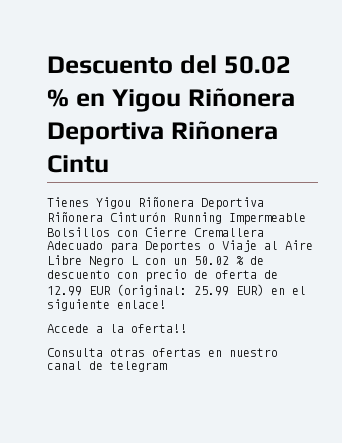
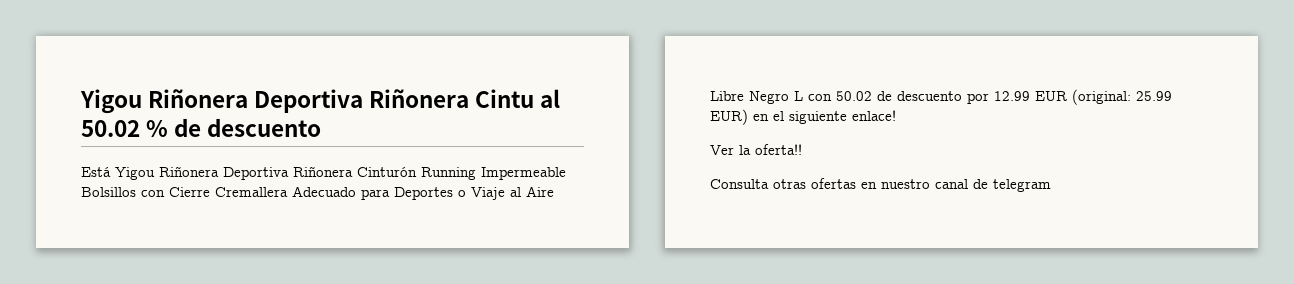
- Descuento del 50.02 % en Yigou Riñonera Deportiva Riñonera Cintu
- Tienes Yigou Riñonera Deportiva Riñonera Cinturón Running Impermeable Bolsillos con Cierre Cremallera Adecuado para Deportes o Viaje al Aire Libre Negro L con un 50.02 % de descuento con precio de oferta de 12.99 EUR (original: 25.99 EUR) en el siguiente enlace!
+ Yigou Riñonera Deportiva Riñonera Cintu al 50.02 % de descuento
+ Está Yigou Riñonera Deportiva Riñonera Cinturón Running Impermeable Bolsillos con Cierre Cremallera Adecuado para Deportes o Viaje al Aire Libre Negro L con 50.02 de descuento por 12.99 EUR (original: 25.99 EUR) en el siguiente enlace!
- Accede a la oferta!!
+ Ver la oferta!!

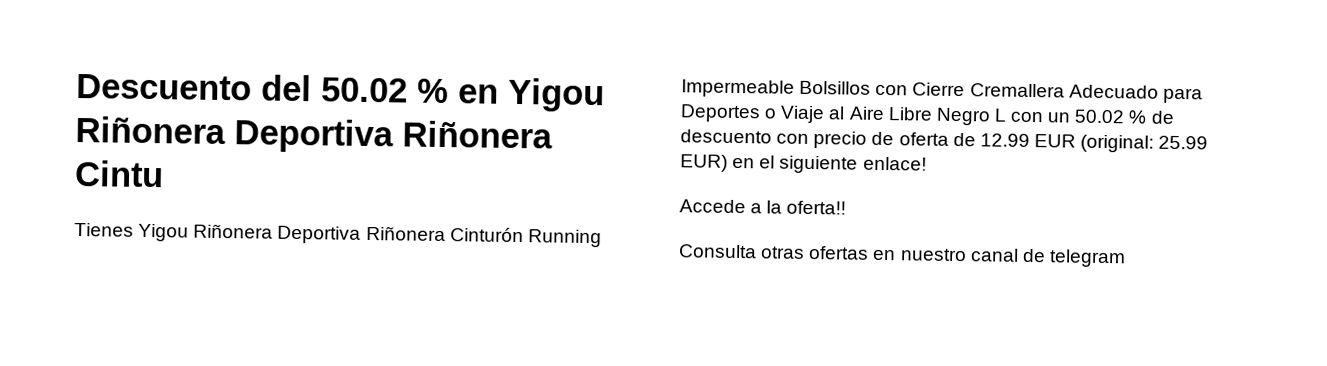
- Yigou Riñonera Deportiva Riñonera Cintu al 50.02 % de descuento
- Está Yigou Riñonera Deportiva Riñonera Cinturón Running Impermeable Bolsillos con Cierre Cremallera Adecuado para Deportes o Viaje al Aire Libre Negro L con 50.02 de descuento por 12.99 EUR (original: 25.99 EUR) en el siguiente enlace!
+ Descuento del 50.02 % en Yigou Riñonera Deportiva Riñonera Cintu
+ Tienes Yigou Riñonera Deportiva Riñonera Cinturón Running Impermeable Bolsillos con Cierre Cremallera Adecuado para Deportes o Viaje al Aire Libre Negro L con un 50.02 % de descuento con precio de oferta de 12.99 EUR (original: 25.99 EUR) en el siguiente enlace!
- Ver la oferta!!
+ Accede a la oferta!!

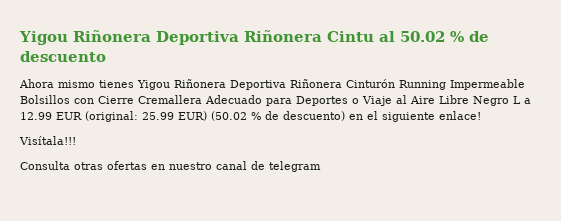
- Descuento del 50.02 % en Yigou Riñonera Deportiva Riñonera Cintu
- Tienes Yigou Riñonera Deportiva Riñonera Cinturón Running Impermeable Bolsillos con Cierre Cremallera Adecuado para Deportes o Viaje al Aire Libre Negro L con un 50.02 % de descuento con precio de oferta de 12.99 EUR (original: 25.99 EUR) en el siguiente enlace!
+ Yigou Riñonera Deportiva Riñonera Cintu al 50.02 % de descuento
+ Ahora mismo tienes Yigou Riñonera Deportiva Riñonera Cinturón Running Impermeable Bolsillos con Cierre Cremallera Adecuado para Deportes o Viaje al Aire Libre Negro L a 12.99 EUR (original: 25.99 EUR) (50.02 % de descuento) en el siguiente enlace!
- Accede a la oferta!!
+ Visítala!!!

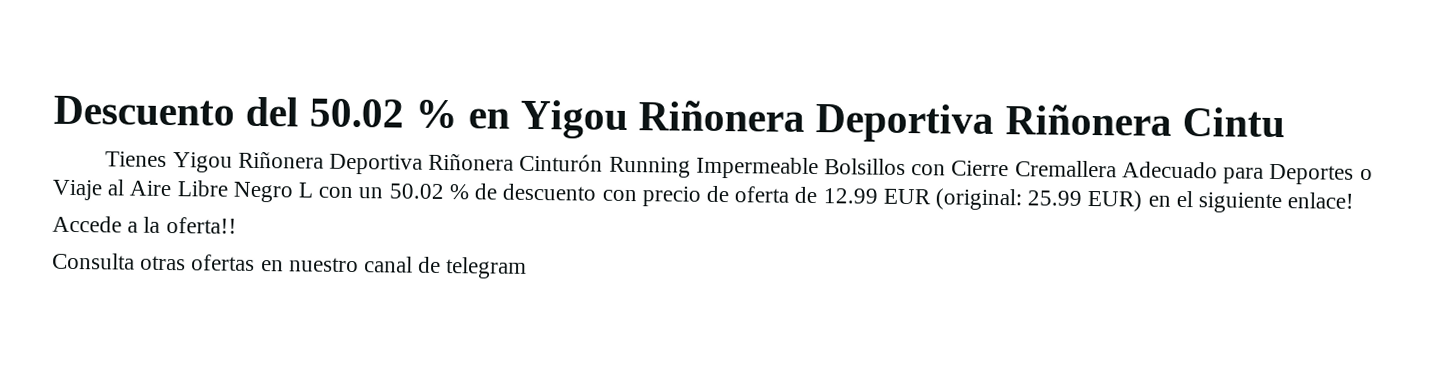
- Yigou Riñonera Deportiva Riñonera Cintu al 50.02 % de descuento
- Ahora mismo tienes Yigou Riñonera Deportiva Riñonera Cinturón Running Impermeable Bolsillos con Cierre Cremallera Adecuado para Deportes o Viaje al Aire Libre Negro L a 12.99 EUR (original: 25.99 EUR) (50.02 % de descuento) en el siguiente enlace!
+ Descuento del 50.02 % en Yigou Riñonera Deportiva Riñonera Cintu
+ Tienes Yigou Riñonera Deportiva Riñonera Cinturón Running Impermeable Bolsillos con Cierre Cremallera Adecuado para Deportes o Viaje al Aire Libre Negro L con un 50.02 % de descuento con precio de oferta de 12.99 EUR (original: 25.99 EUR) en el siguiente enlace!
- Visítala!!!
+ Accede a la oferta!!

